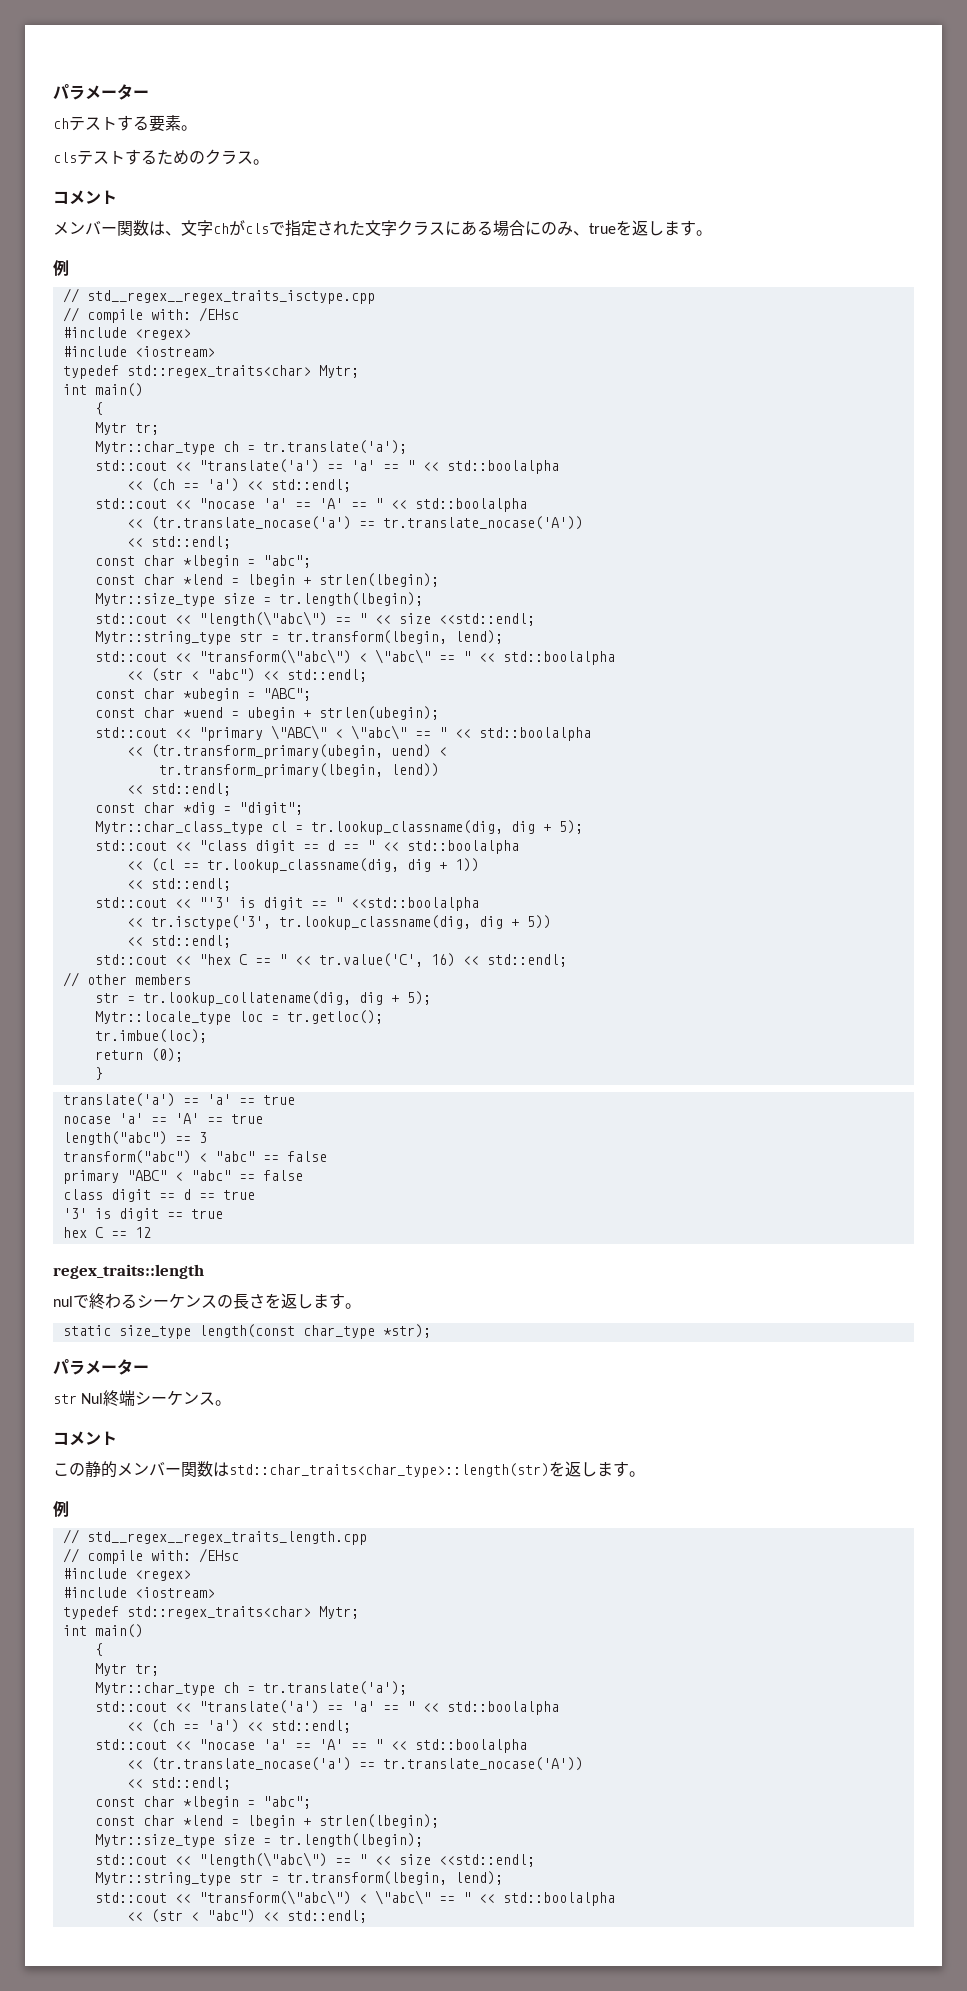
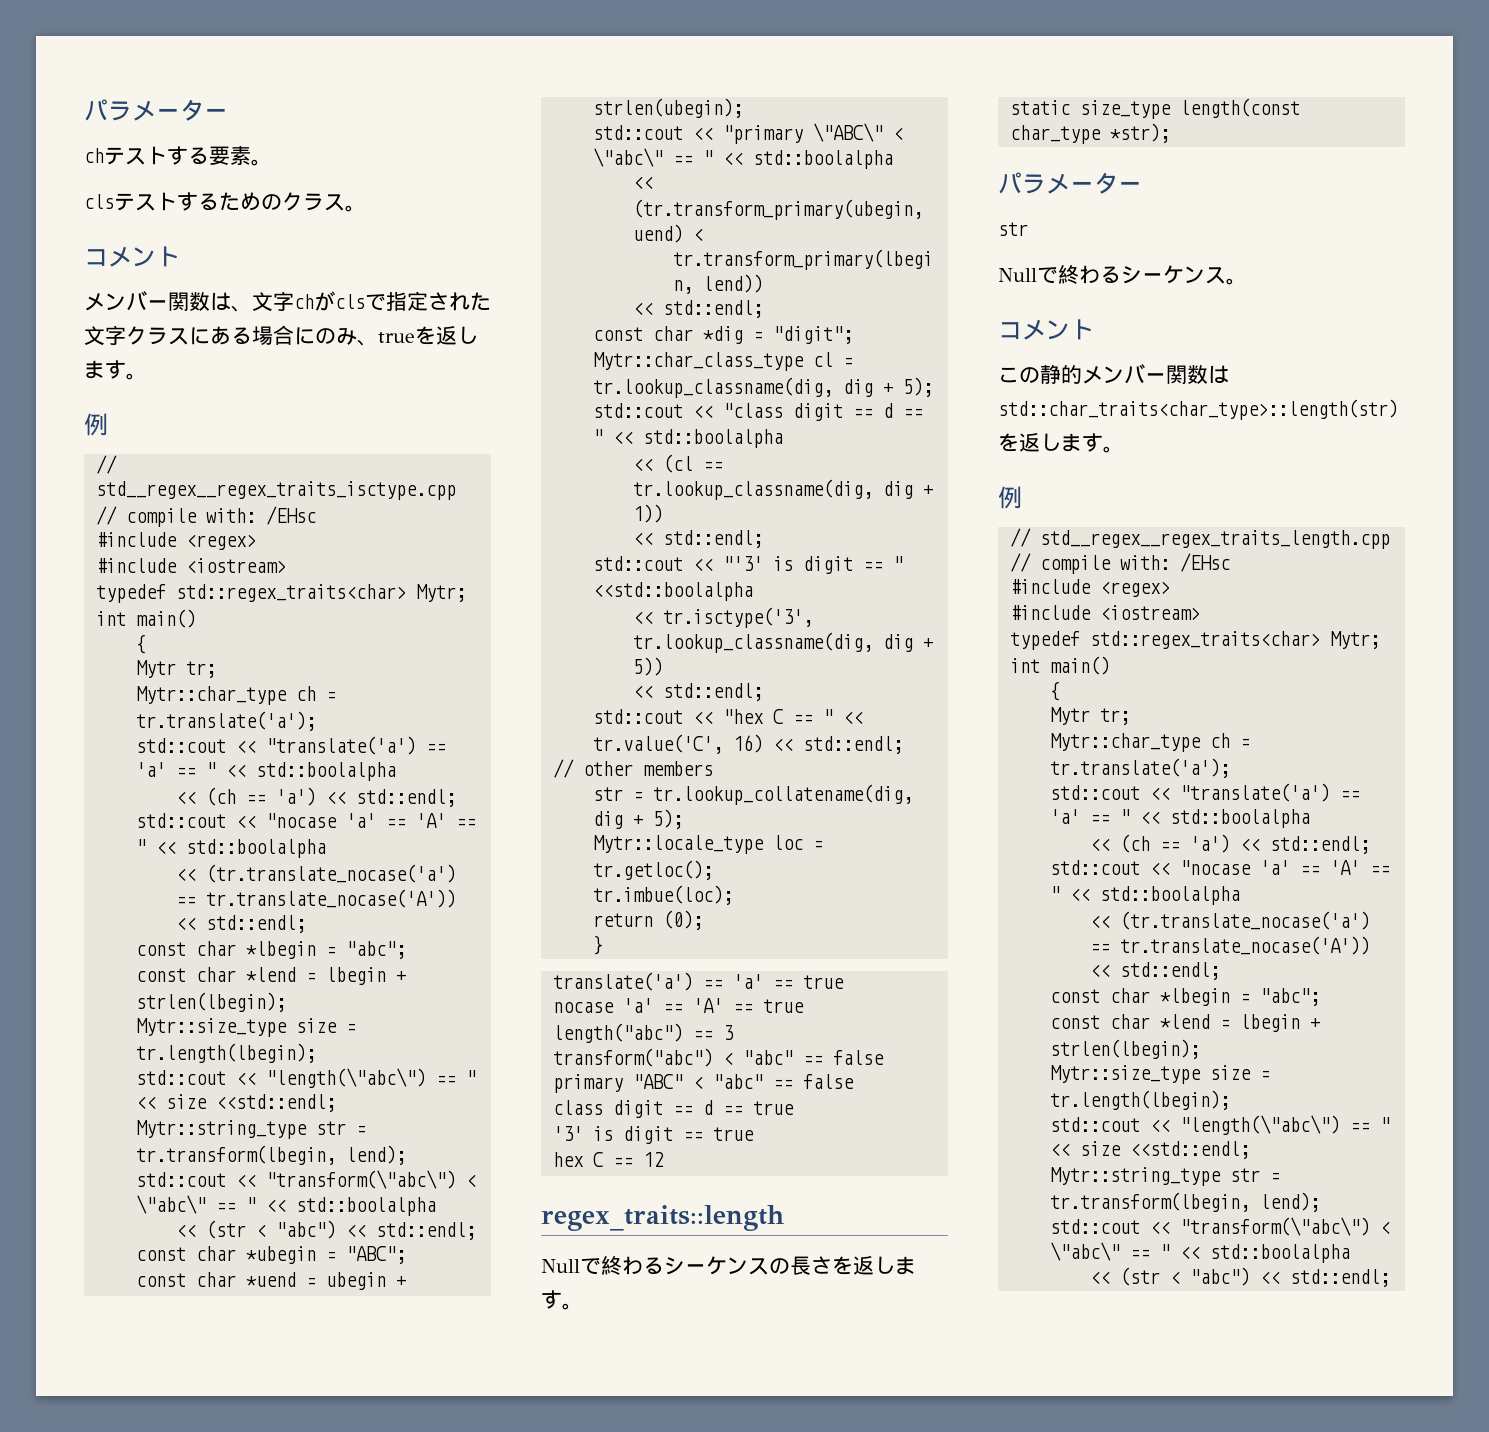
- nulで終わるシーケンスの長さを返します。
+ Nullで終わるシーケンスの長さを返します。
  static size_type length(const char_type *str);
  パラメーター
- str Nul終端シーケンス。
+ str
+ Nullで終わるシーケンス。

